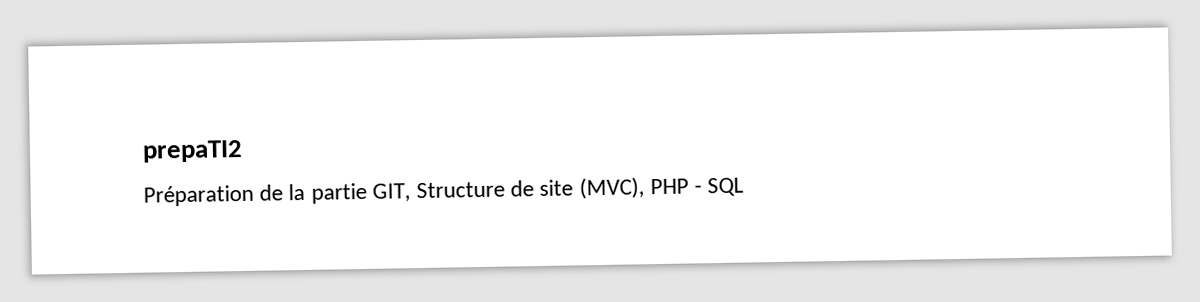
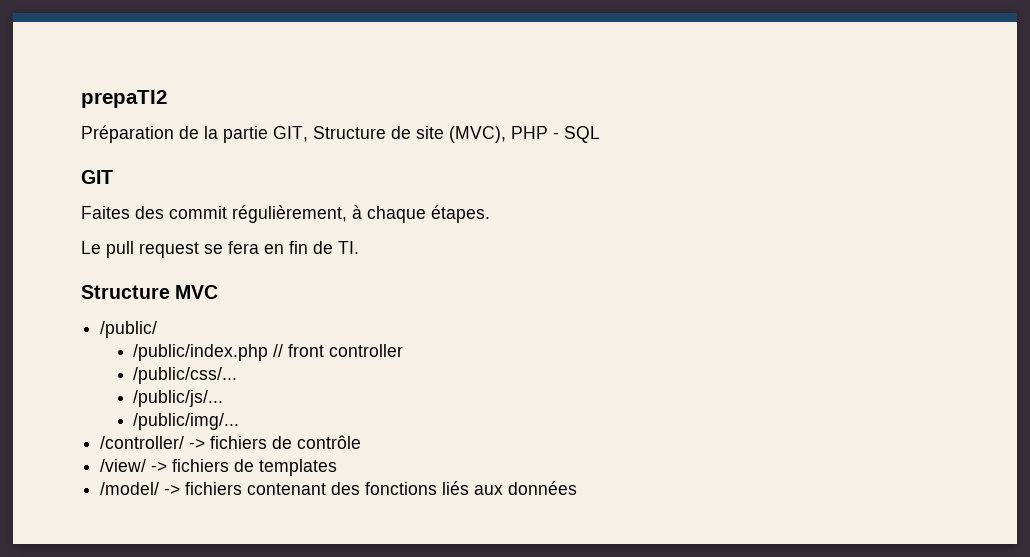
+ GIT
+ Faites des commit régulièrement, à chaque étapes.
+ Le pull request se fera en fin de TI.
+ Structure MVC
+ /public/
+ /public/index.php // front controller
+ /public/css/...
+ /public/js/...
+ /public/img/...
+ /controller/ -> fichiers de contrôle
+ /view/ -> fichiers de templates
+ /model/ -> fichiers contenant des fonctions liés aux données

